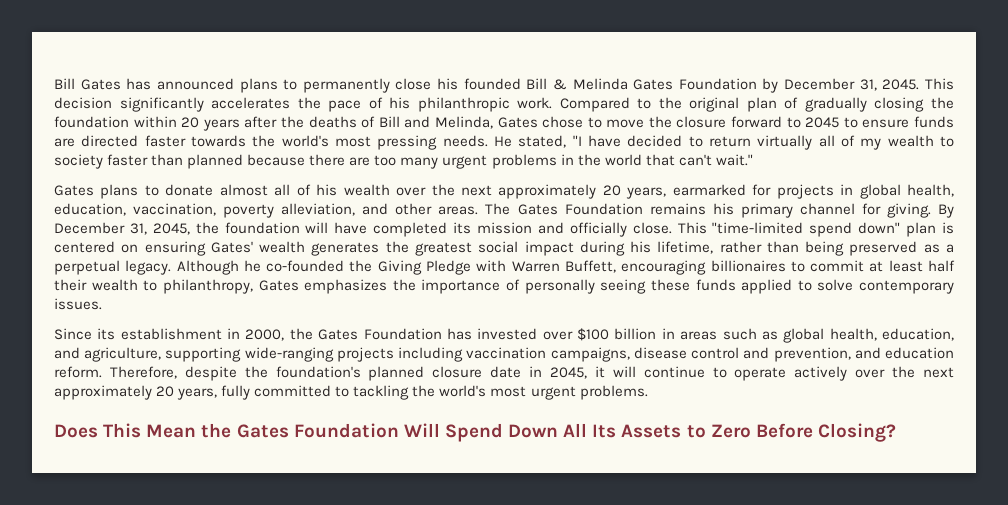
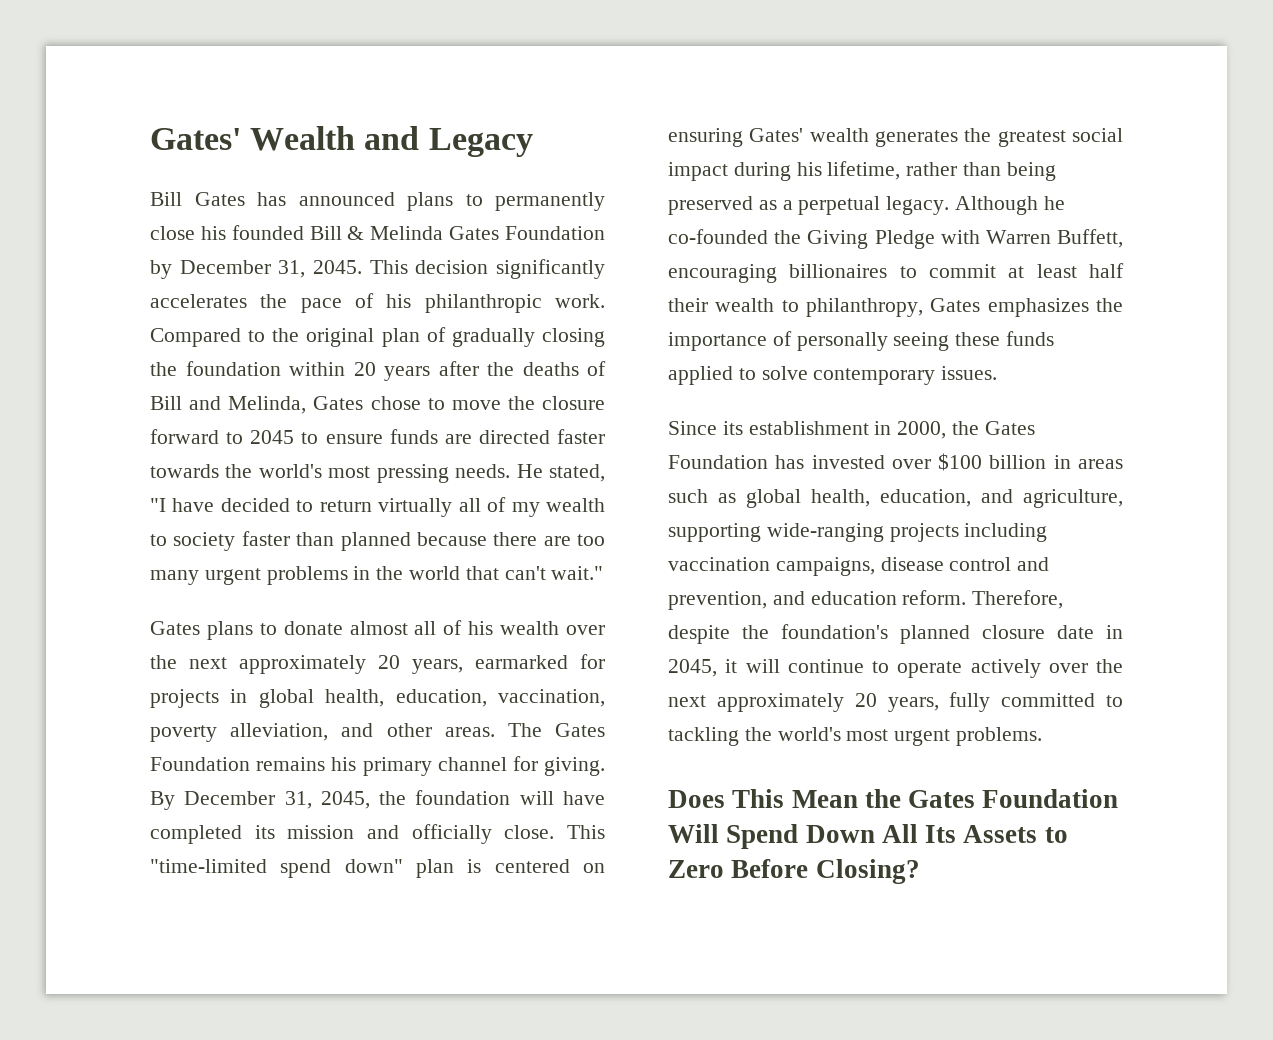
+ Gates' Wealth and Legacy

